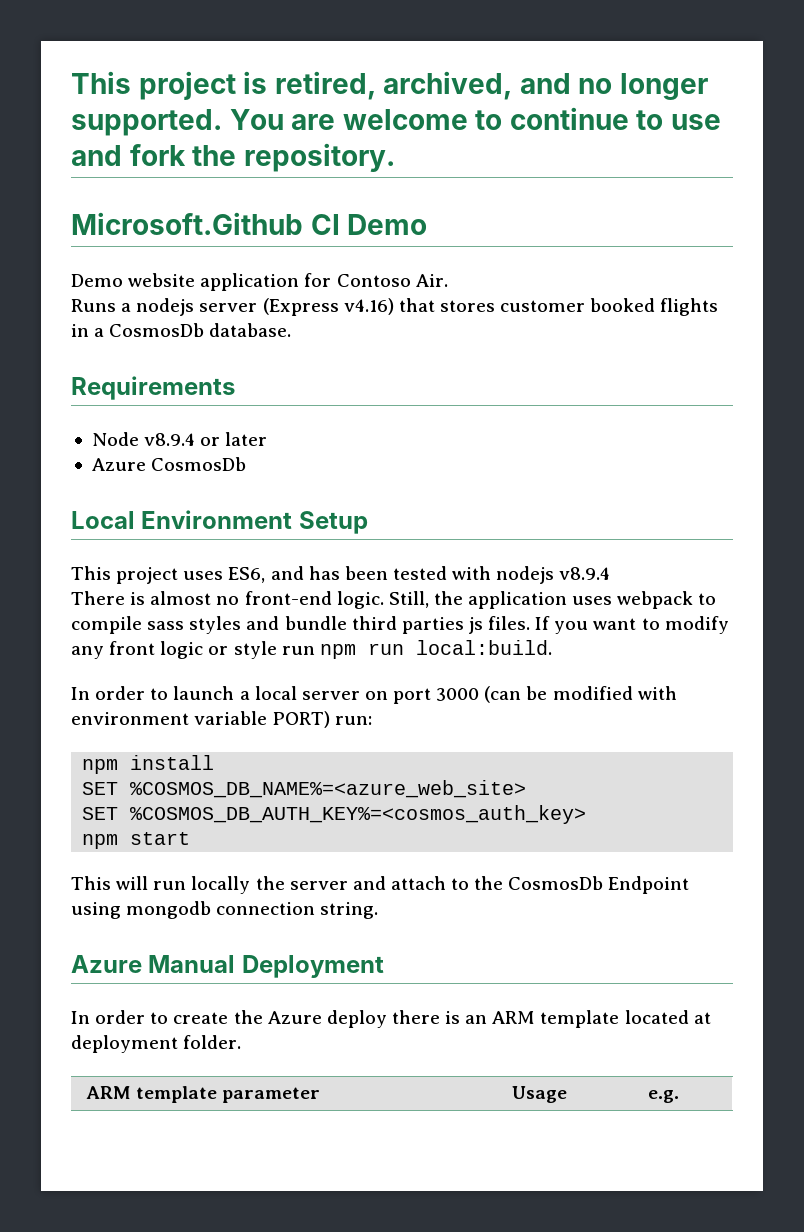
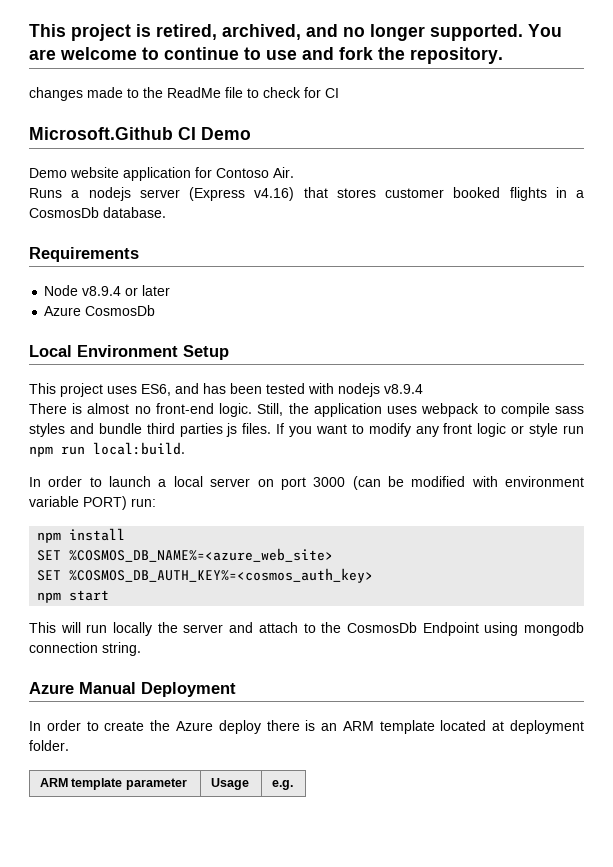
+ changes made to the ReadMe file to check for CI

